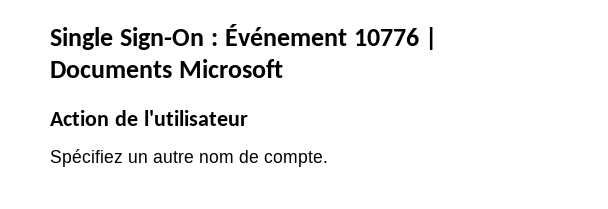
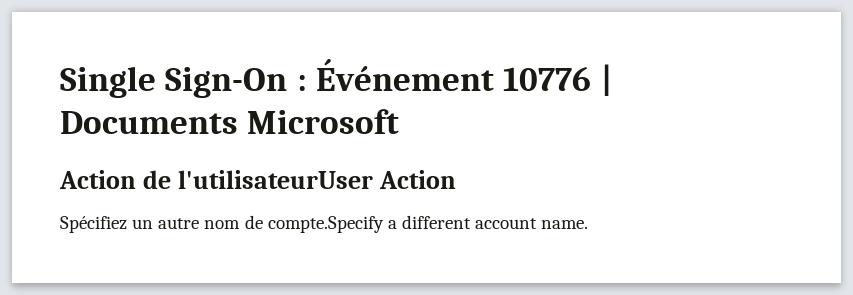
- Action de l'utilisateur
+ Action de l'utilisateurUser Action
- Spécifiez un autre nom de compte.
+ Spécifiez un autre nom de compte.Specify a different account name.

